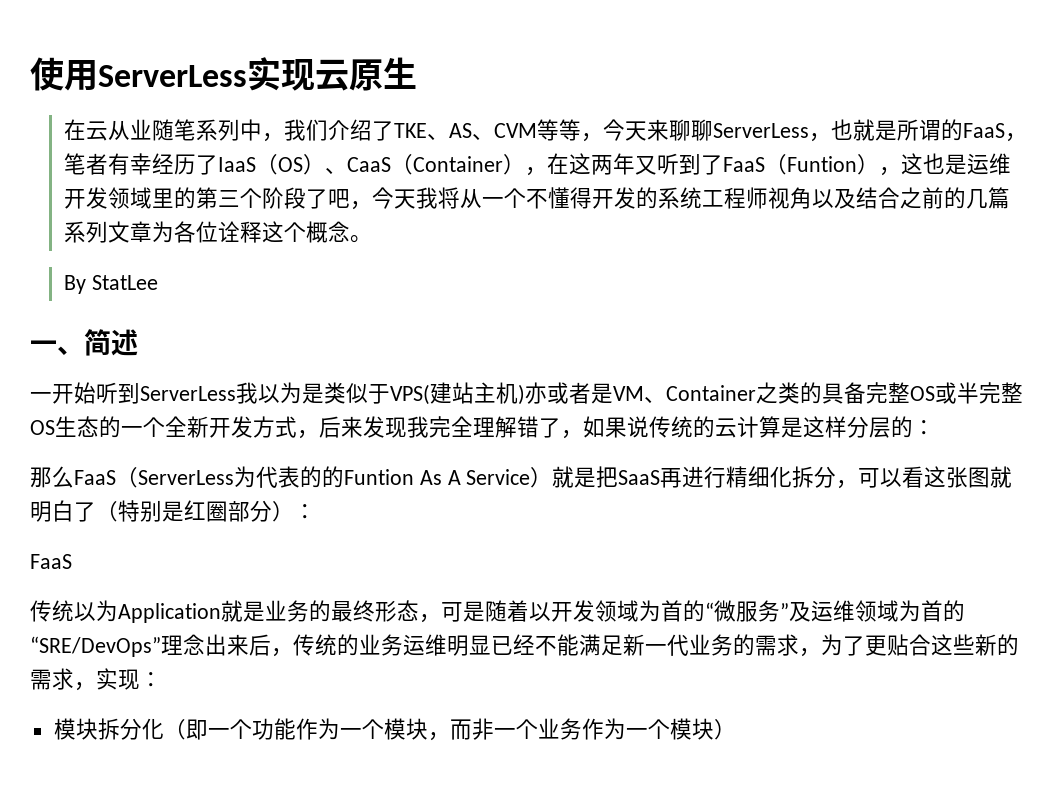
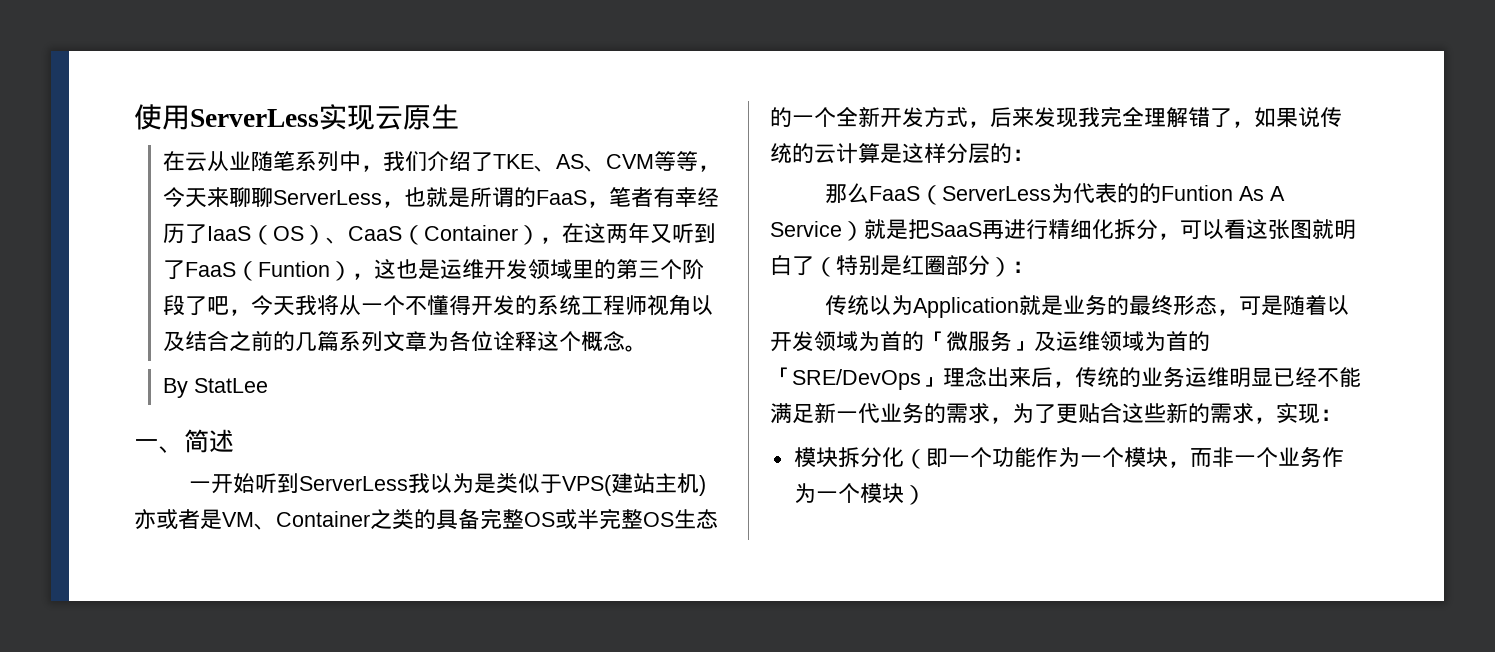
  那么FaaS（ServerLess为代表的的Funtion As A Service）就是把SaaS再进行精细化拆分，可以看这张图就明白了（特别是红圈部分）：
- FaaS
- 传统以为Application就是业务的最终形态，可是随着以开发领域为首的“微服务”及运维领域为首的“SRE/DevOps”理念出来后，传统的业务运维明显已经不能满足新一代业务的需求，为了更贴合这些新的需求，实现：
+ 传统以为Application就是业务的最终形态，可是随着以开发领域为首的「微服务」及运维领域为首的「SRE/DevOps」理念出来后，传统的业务运维明显已经不能满足新一代业务的需求，为了更贴合这些新的需求，实现：

